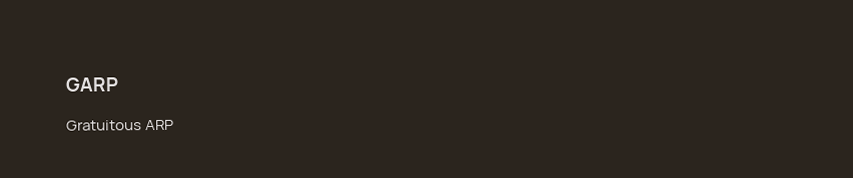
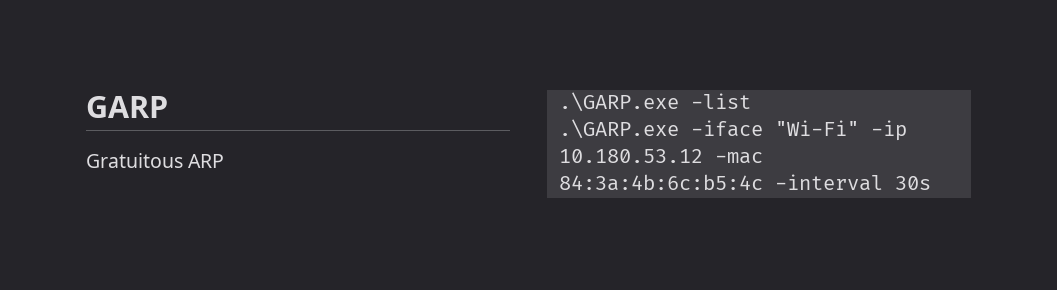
+ .\GARP.exe -list
+ .\GARP.exe -iface "Wi-Fi" -ip 10.180.53.12 -mac 84:3a:4b:6c:b5:4c -interval 30s

